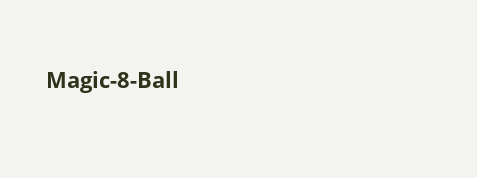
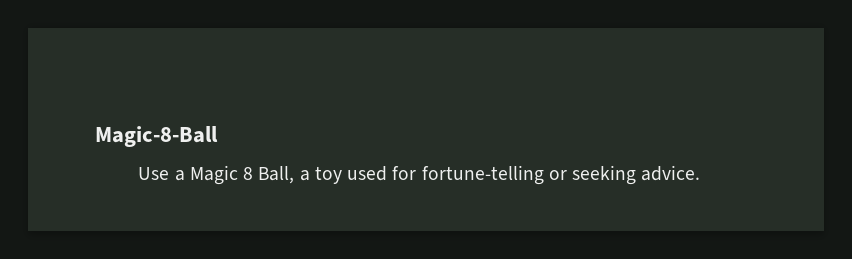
+ Use a Magic 8 Ball, a toy used for fortune-telling or seeking advice.

